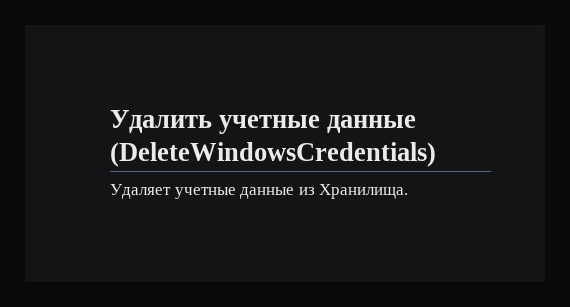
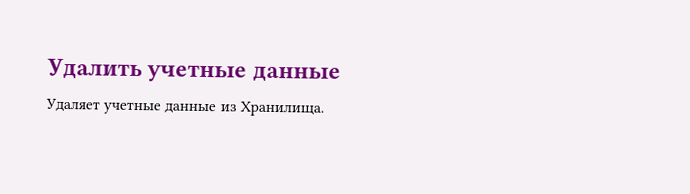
- Удалить учетные данные (DeleteWindowsCredentials)
+ Удалить учетные данные

